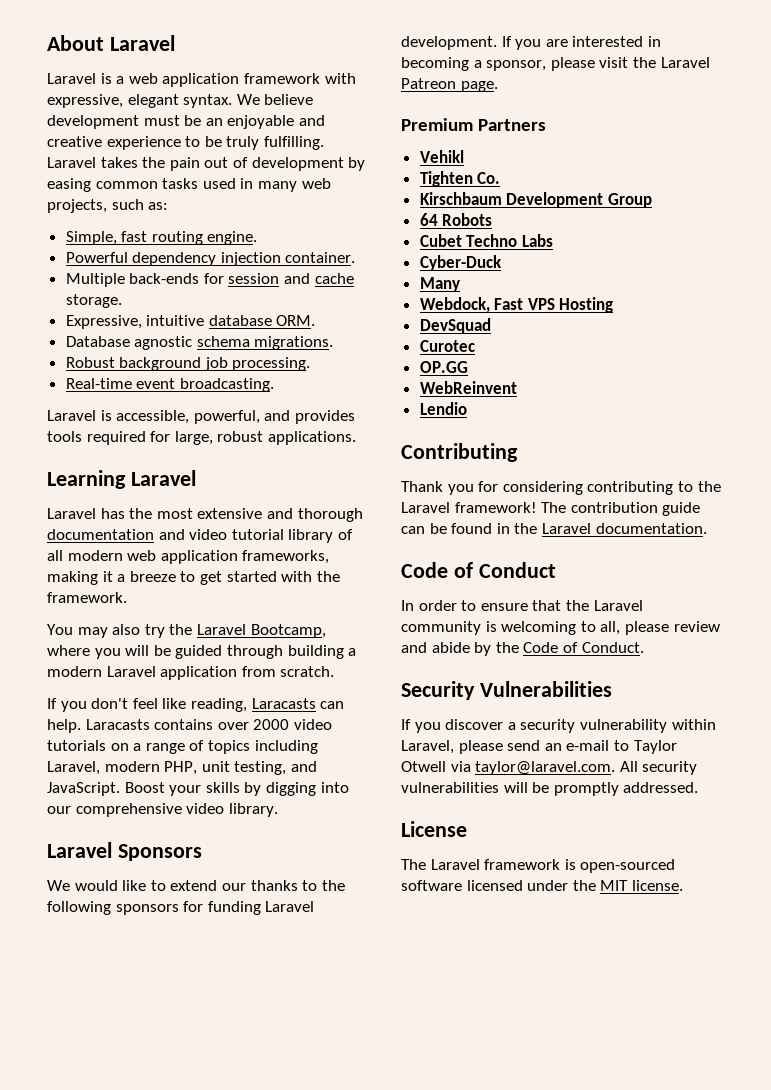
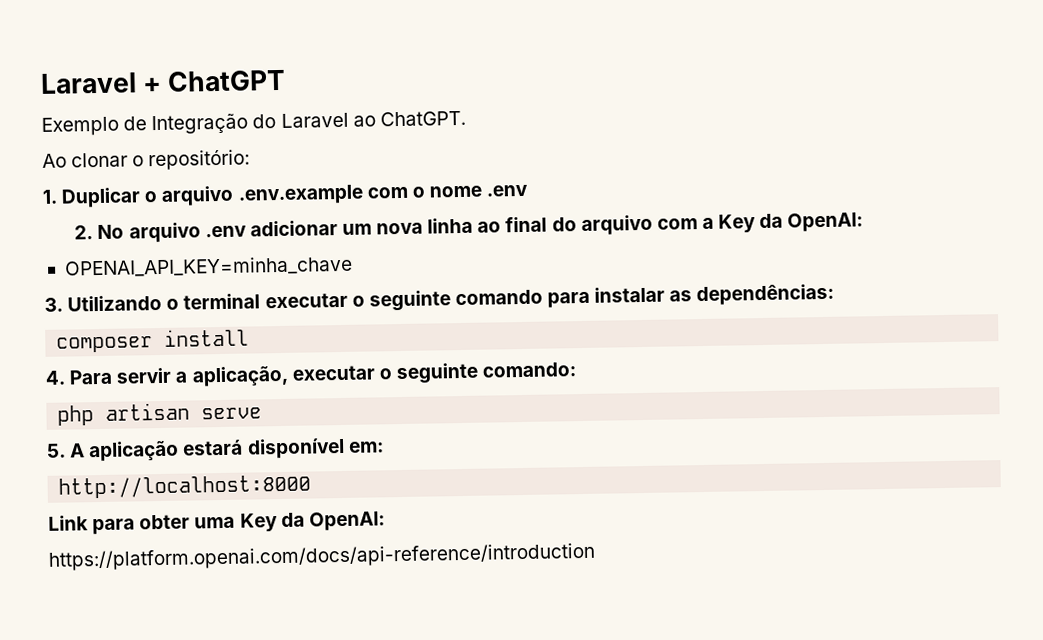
- About Laravel
- Laravel is a web application framework with expressive, elegant syntax. We believe development must be an enjoyable and creative experience to be truly fulfilling. Laravel takes the pain out of development by easing common tasks used in many web projects, such as:
- Simple, fast routing engine.
- Powerful dependency injection container.
- Multiple back-ends for session and cache storage.
- Expressive, intuitive database ORM.
- Database agnostic schema migrations.
- Robust background job processing.
- Real-time event broadcasting.
- Laravel is accessible, powerful, and provides tools required for large, robust applications.
- Learning Laravel
- Laravel has the most extensive and thorough documentation and video tutorial library of all modern web application frameworks, making it a breeze to get started with the framework.
- You may also try the Laravel Bootcamp, where you will be guided through building a modern Laravel application from scratch.
- If you don't feel like reading, Laracasts can help. Laracasts contains over 2000 video tutorials on a range of topics including Laravel, modern PHP, unit testing, and JavaScript. Boost your skills by digging into our comprehensive video library.
- Laravel Sponsors
- We would like to extend our thanks to the following sponsors for funding Laravel development. If you are interested in becoming a sponsor, please visit the Laravel Patreon page.
- Premium Partners
- Vehikl
- Tighten Co.
- Kirschbaum Development Group
- 64 Robots
- Cubet Techno Labs
- Cyber-Duck
- Many
- Webdock, Fast VPS Hosting
- DevSquad
- Curotec
- OP.GG
- WebReinvent
- Lendio
- Contributing
- Thank you for considering contributing to the Laravel framework! The contribution guide can be found in the Laravel documentation.
- Code of Conduct
- In order to ensure that the Laravel community is welcoming to all, please review and abide by the Code of Conduct.
- Security Vulnerabilities
- If you discover a security vulnerability within Laravel, please send an e-mail to Taylor Otwell via taylor@laravel.com. All security vulnerabilities will be promptly addressed.
- License
- The Laravel framework is open-sourced software licensed under the MIT license.
+ Laravel + ChatGPT
+ Exemplo de Integração do Laravel ao ChatGPT.
+ Ao clonar o repositório:
+ 1. Duplicar o arquivo .env.example com o nome .env
+ 2. No arquivo .env adicionar um nova linha ao final do arquivo com a Key da OpenAI:
+ OPENAI_API_KEY=minha_chave
+ 3. Utilizando o terminal executar o seguinte comando para instalar as dependências:
+ composer install
+ 4. Para servir a aplicação, executar o seguinte comando:
+ php artisan serve
+ 5. A aplicação estará disponível em:
+ http://localhost:8000
+ Link para obter uma Key da OpenAI:
+ https://platform.openai.com/docs/api-reference/introduction

